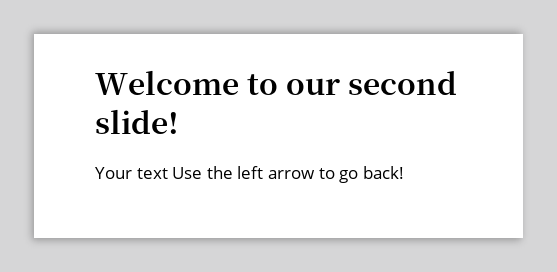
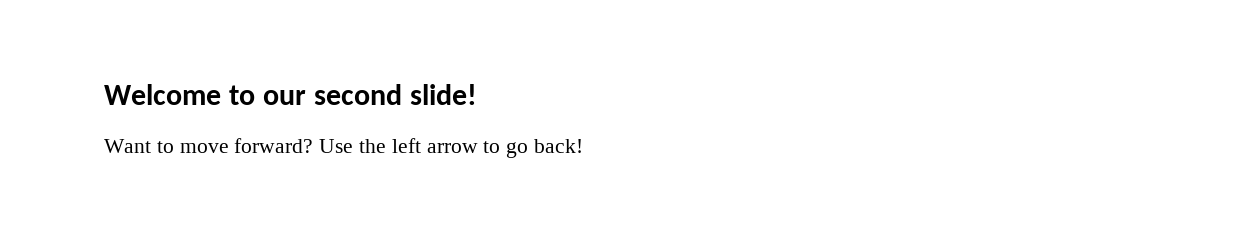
- Your text Use the left arrow to go back!
+ Want to move forward? Use the left arrow to go back!

